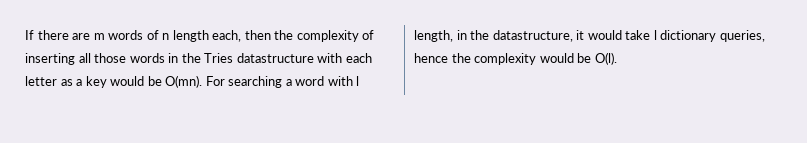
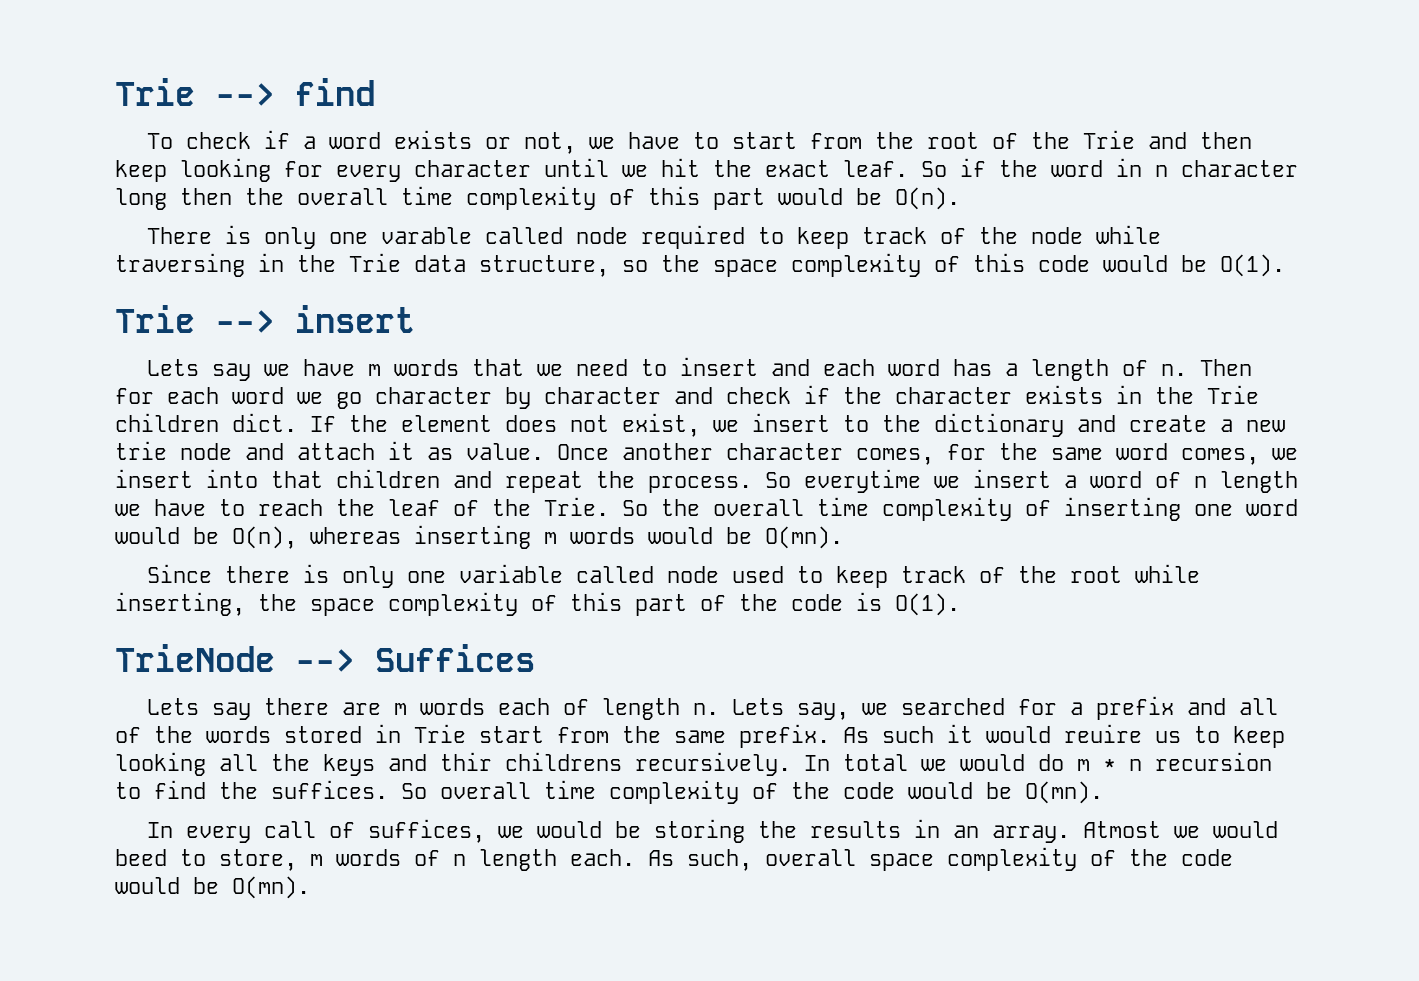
- If there are m words of n length each, then the complexity of inserting all those words in the Tries datastructure with each letter as a key would be O(mn). For searching a word with l length, in the datastructure, it would take l dictionary queries, hence the complexity would be O(l).
+ Trie --> find
+ To check if a word exists or not, we have to start from the root of the Trie and then keep looking for every character until we hit the exact leaf. So if the word in n character long then the overall time complexity of this part would be O(n).
+ There is only one varable called node required to keep track of the node while traversing in the Trie data structure, so the space complexity of this code would be O(1).
+ Trie --> insert
+ Lets say we have m words that we need to insert and each word has a length of n. Then for each word we go character by character and check if the character exists in the Trie children dict. If the element does not exist, we insert to the dictionary and create a new trie node and attach it as value. Once another character comes, for the same word comes, we insert into that children and repeat the process. So everytime we insert a word of n length we have to reach the leaf of the Trie. So the overall time complexity of inserting one word would be O(n), whereas inserting m words would be O(mn).
+ Since there is only one variable called node used to keep track of the root while inserting, the space complexity of this part of the code is O(1).
+ TrieNode --> Suffices
+ Lets say there are m words each of length n. Lets say, we searched for a prefix and all of the words stored in Trie start from the same prefix. As such it would reuire us to keep looking all the keys and thir childrens recursively. In total we would do m * n recursion to find the suffices. So overall time complexity of the code would be O(mn).
+ In every call of suffices, we would be storing the results in an array. Atmost we would beed to store, m words of n length each. As such, overall space complexity of the code would be O(mn).

